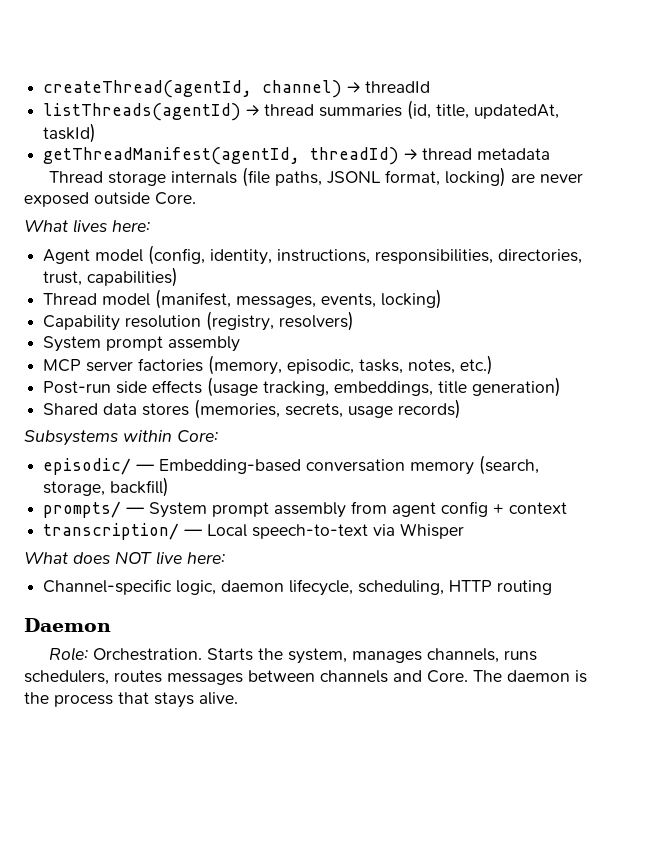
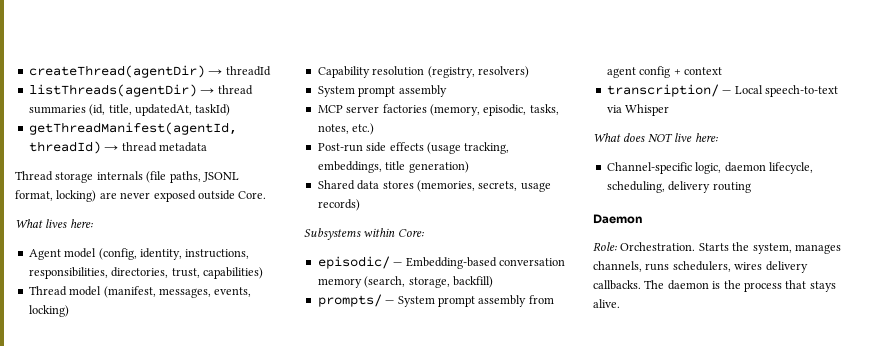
- createThread(agentId, channel) → threadId
+ createThread(agentDir) → threadId
- listThreads(agentId) → thread summaries (id, title, updatedAt, taskId)
+ listThreads(agentDir) → thread summaries (id, title, updatedAt, taskId)
- Channel-specific logic, daemon lifecycle, scheduling, HTTP routing
+ Channel-specific logic, daemon lifecycle, scheduling, delivery routing
- Starts the system, manages channels, runs schedulers, routes messages between channels and Core.
+ Starts the system, manages channels, runs schedulers, wires delivery callbacks.

